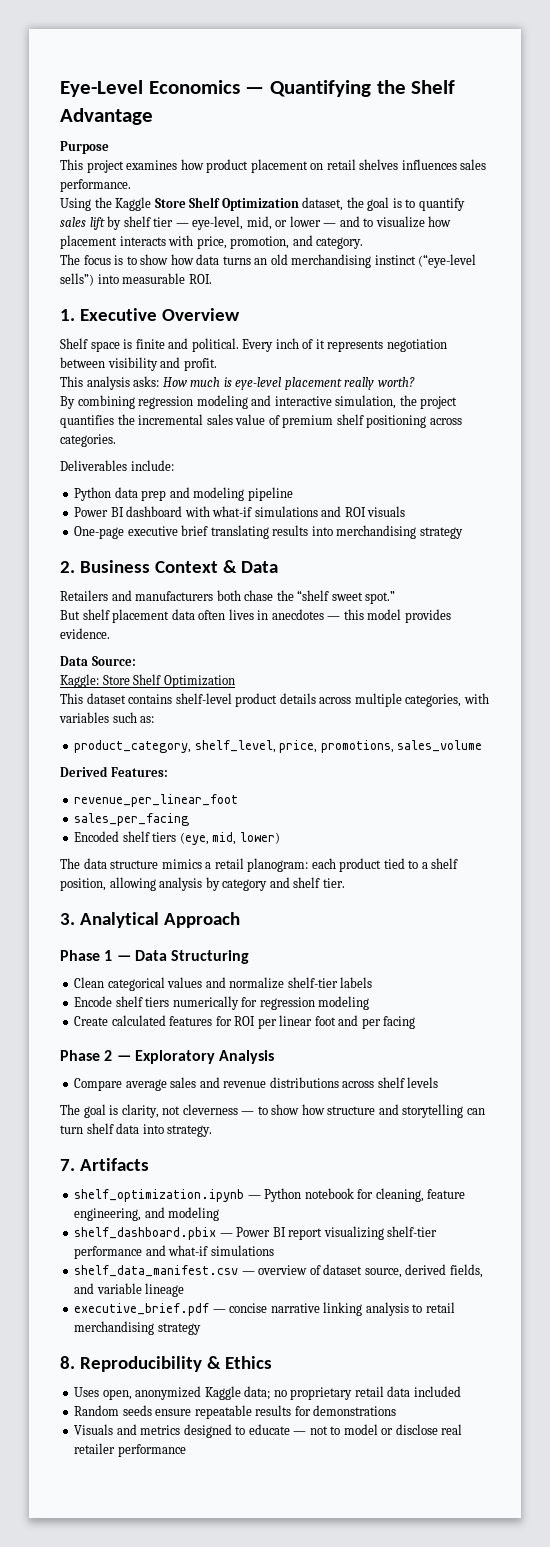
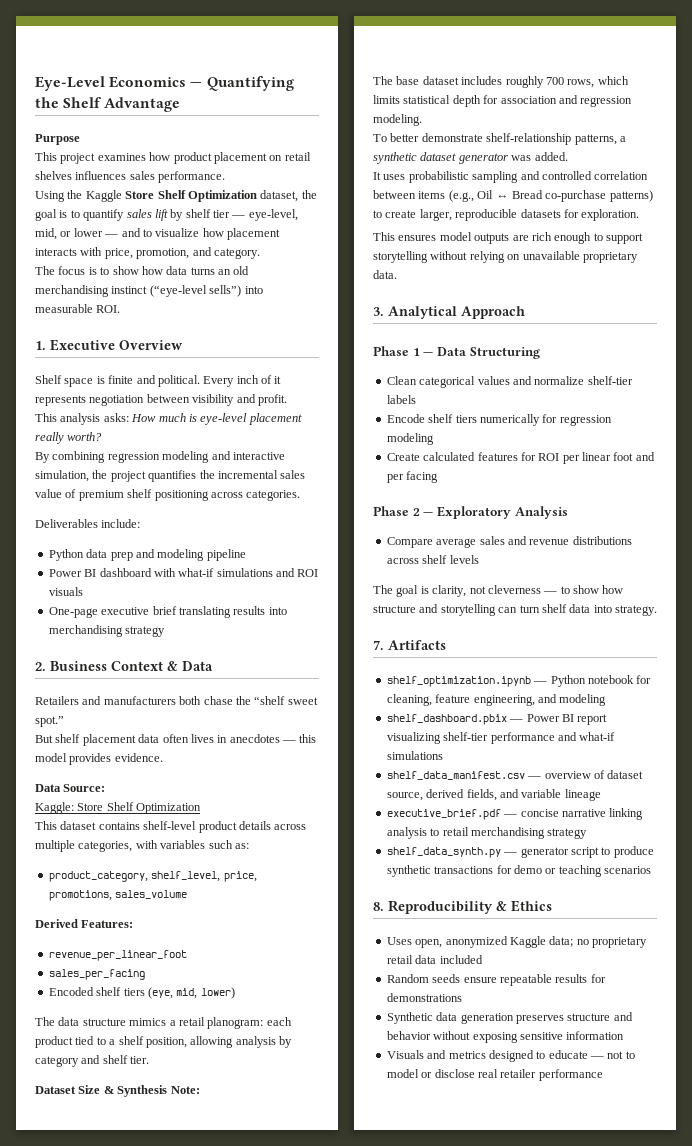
+ Dataset Size & Synthesis Note:
+ The base dataset includes roughly 700 rows, which limits statistical depth for association and regression modeling.
+ To better demonstrate shelf-relationship patterns, a synthetic dataset generator was added.
+ It uses probabilistic sampling and controlled correlation between items (e.g., Oil ↔ Bread co-purchase patterns) to create larger, reproducible datasets for exploration.
+ This ensures model outputs are rich enough to support storytelling without relying on unavailable proprietary data.
+ shelf_data_synth.py — generator script to produce synthetic transactions for demo or teaching scenarios
+ Synthetic data generation preserves structure and behavior without exposing sensitive information

